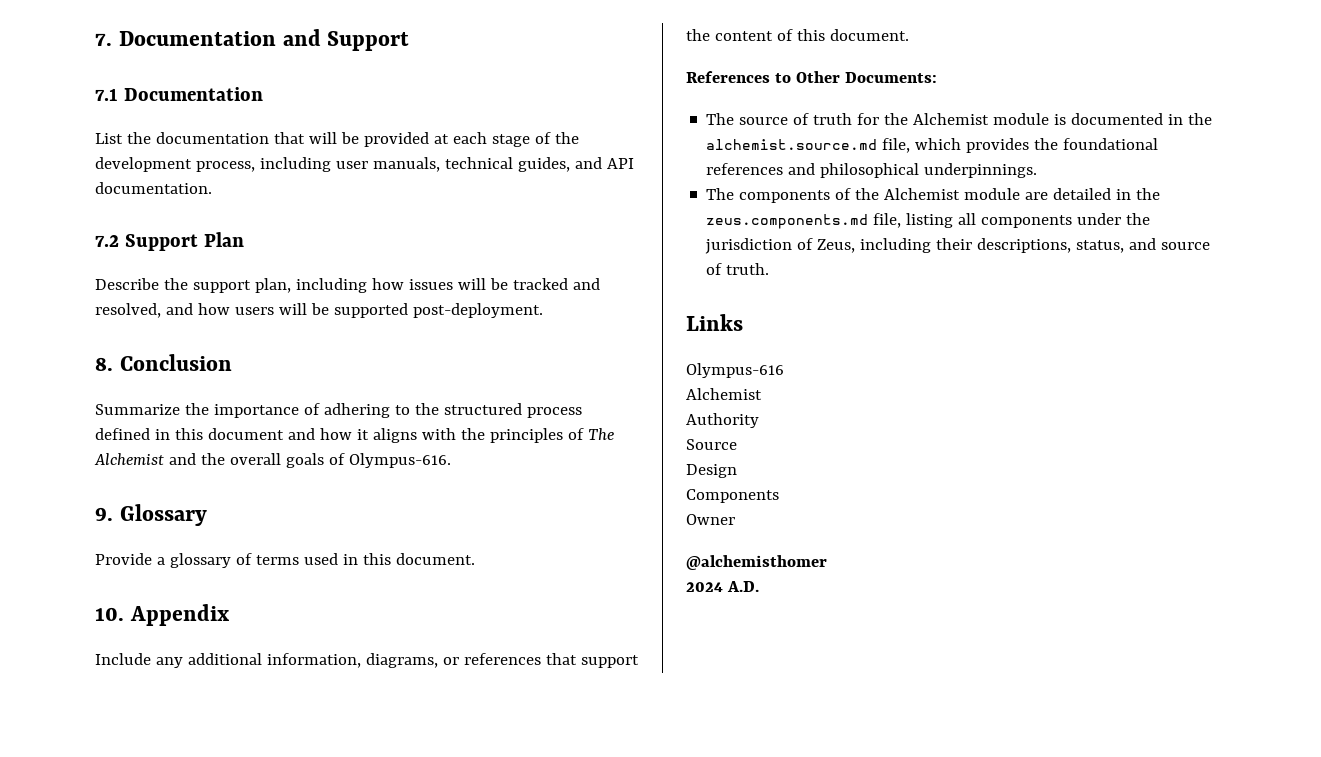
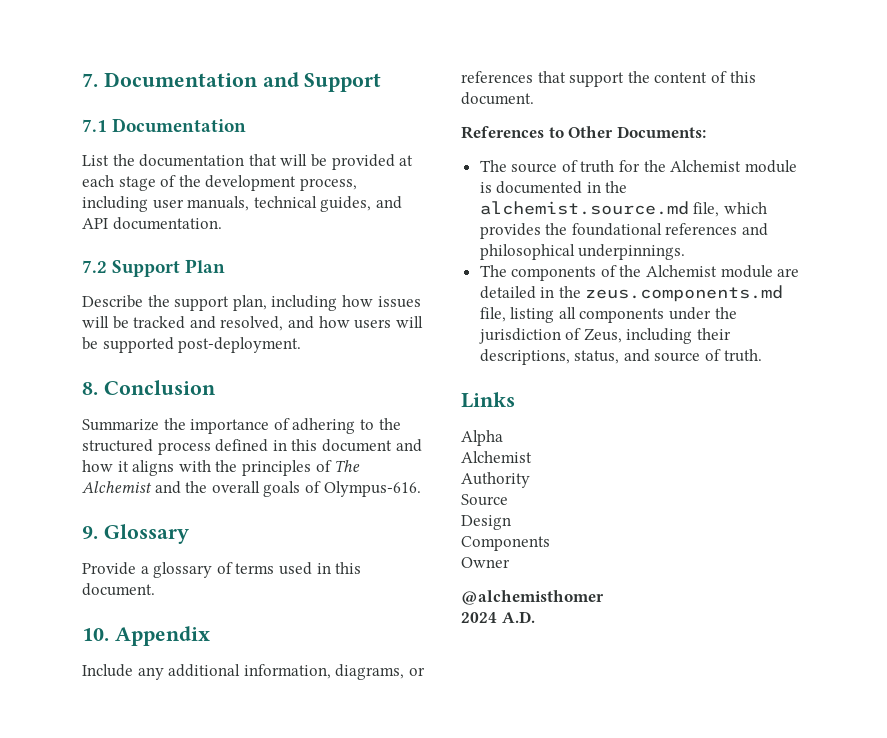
- Olympus-616
+ Alpha

